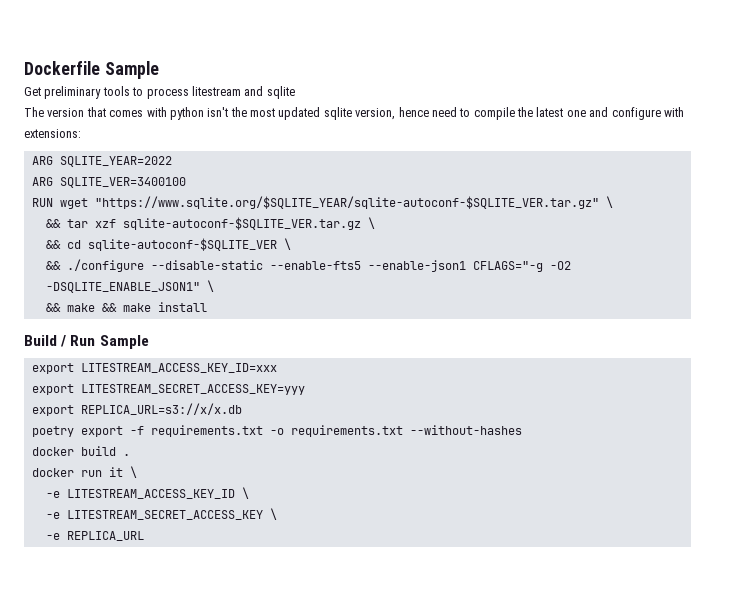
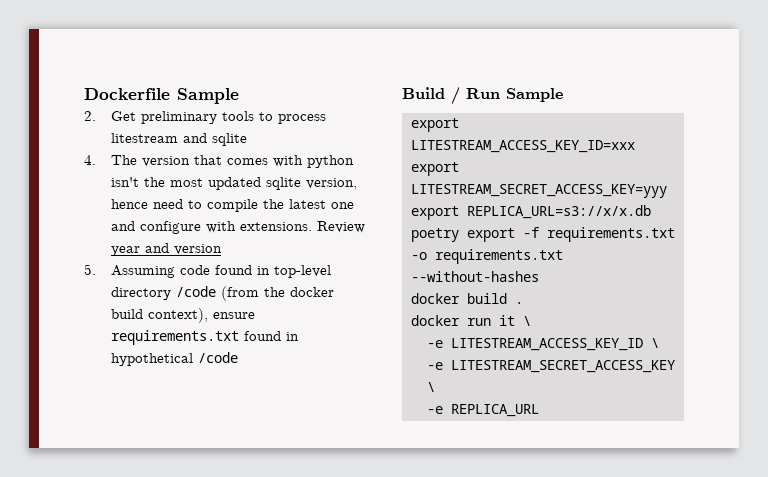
- Get preliminary tools to process litestream and sqlite
+ 2. Get preliminary tools to process litestream and sqlite
- The version that comes with python isn't the most updated sqlite version, hence need to compile the latest one and configure with extensions:
- ARG SQLITE_YEAR=2022
- ARG SQLITE_VER=3400100
- RUN wget "https://www.sqlite.org/$SQLITE_YEAR/sqlite-autoconf-$SQLITE_VER.tar.gz" \
- && tar xzf sqlite-autoconf-$SQLITE_VER.tar.gz \
- && cd sqlite-autoconf-$SQLITE_VER \
- && ./configure --disable-static --enable-fts5 --enable-json1 CFLAGS="-g -O2 -DSQLITE_ENABLE_JSON1" \
- && make && make install
+ 4. The version that comes with python isn't the most updated sqlite version, hence need to compile the latest one and configure with extensions. Review year and version
+ 5. Assuming code found in top-level directory /code (from the docker build context), ensure requirements.txt found in hypothetical /code

